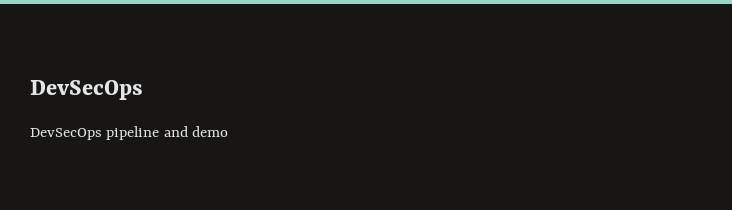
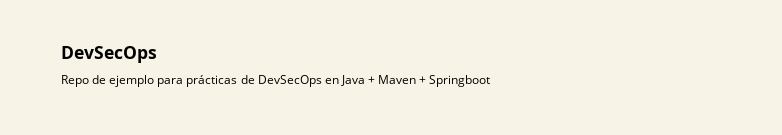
- DevSecOps pipeline and demo
+ Repo de ejemplo para prácticas de DevSecOps en Java + Maven + Springboot

